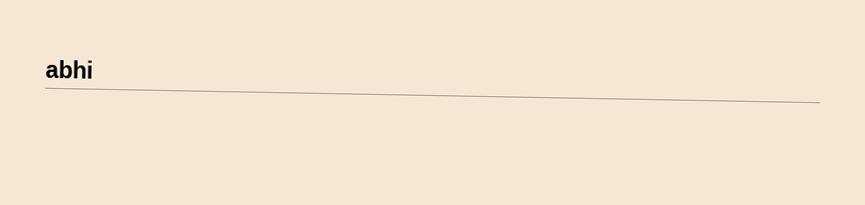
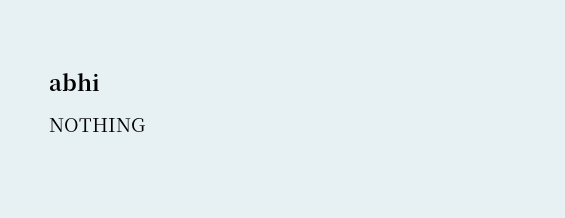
+ NOTHING

